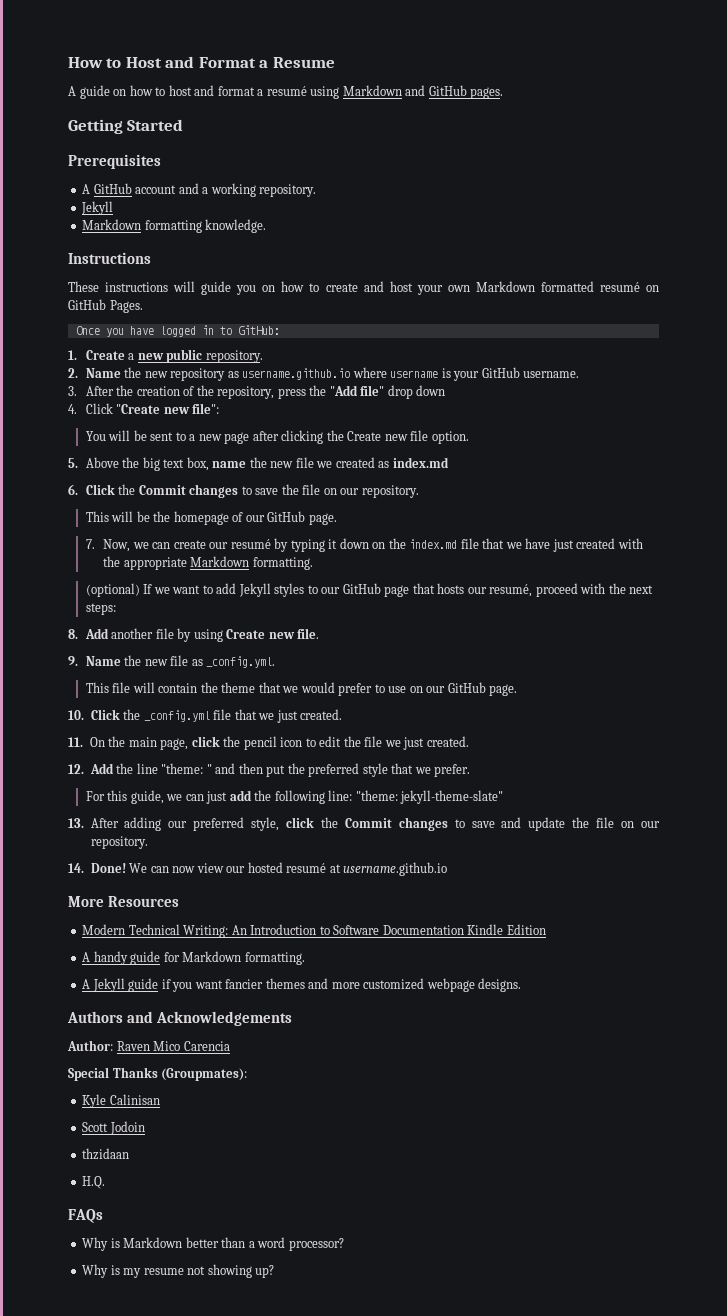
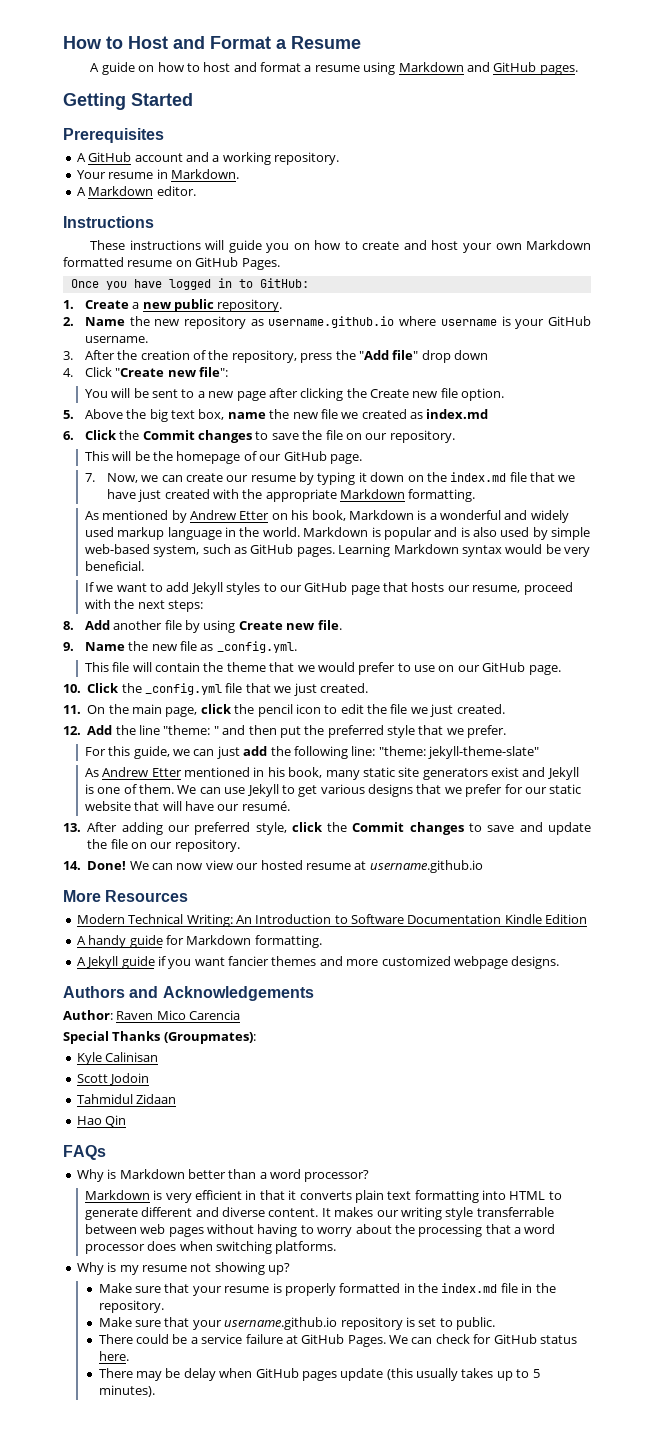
- A guide on how to host and format a resumé using Markdown and GitHub pages.
+ A guide on how to host and format a resume using Markdown and GitHub pages.
  A GitHub account and a working repository.
- Jekyll
- Markdown formatting knowledge.
+ Your resume in Markdown.
+ A Markdown editor.
- These instructions will guide you on how to create and host your own Markdown formatted resumé on GitHub Pages.
+ These instructions will guide you on how to create and host your own Markdown formatted resume on GitHub Pages.
- 7. Now, we can create our resumé by typing it down on the index.md file that we have just created with the appropriate Markdown formatting.
+ 7. Now, we can create our resume by typing it down on the index.md file that we have just created with the appropriate Markdown formatting.
- (optional) If we want to add Jekyll styles to our GitHub page that hosts our resumé, proceed with the next steps:
+ As mentioned by Andrew Etter on his book, Markdown is a wonderful and widely used markup language in the world. Markdown is popular and is also used by simple web-based system, such as GitHub pages. Learning Markdown syntax would be very beneficial.
+ If we want to add Jekyll styles to our GitHub page that hosts our resume, proceed with the next steps:
+ As Andrew Etter mentioned in his book, many static site generators exist and Jekyll is one of them. We can use Jekyll to get various designs that we prefer for our static website that will have our resumé.
- We can now view our hosted resumé at username.github.io
+ We can now view our hosted resume at username.github.io
- thzidaan
- H.Q.
+ Tahmidul Zidaan
+ Hao Qin
+ Markdown is very efficient in that it converts plain text formatting into HTML to generate different and diverse content. It makes our writing style transferrable between web pages without having to worry about the processing that a word processor does when switching platforms.
+ Make sure that your resume is properly formatted in the index.md file in the repository.
+ Make sure that your username.github.io repository is set to public.
+ There could be a service failure at GitHub Pages. We can check for GitHub status here.
+ There may be delay when GitHub pages update (this usually takes up to 5 minutes).

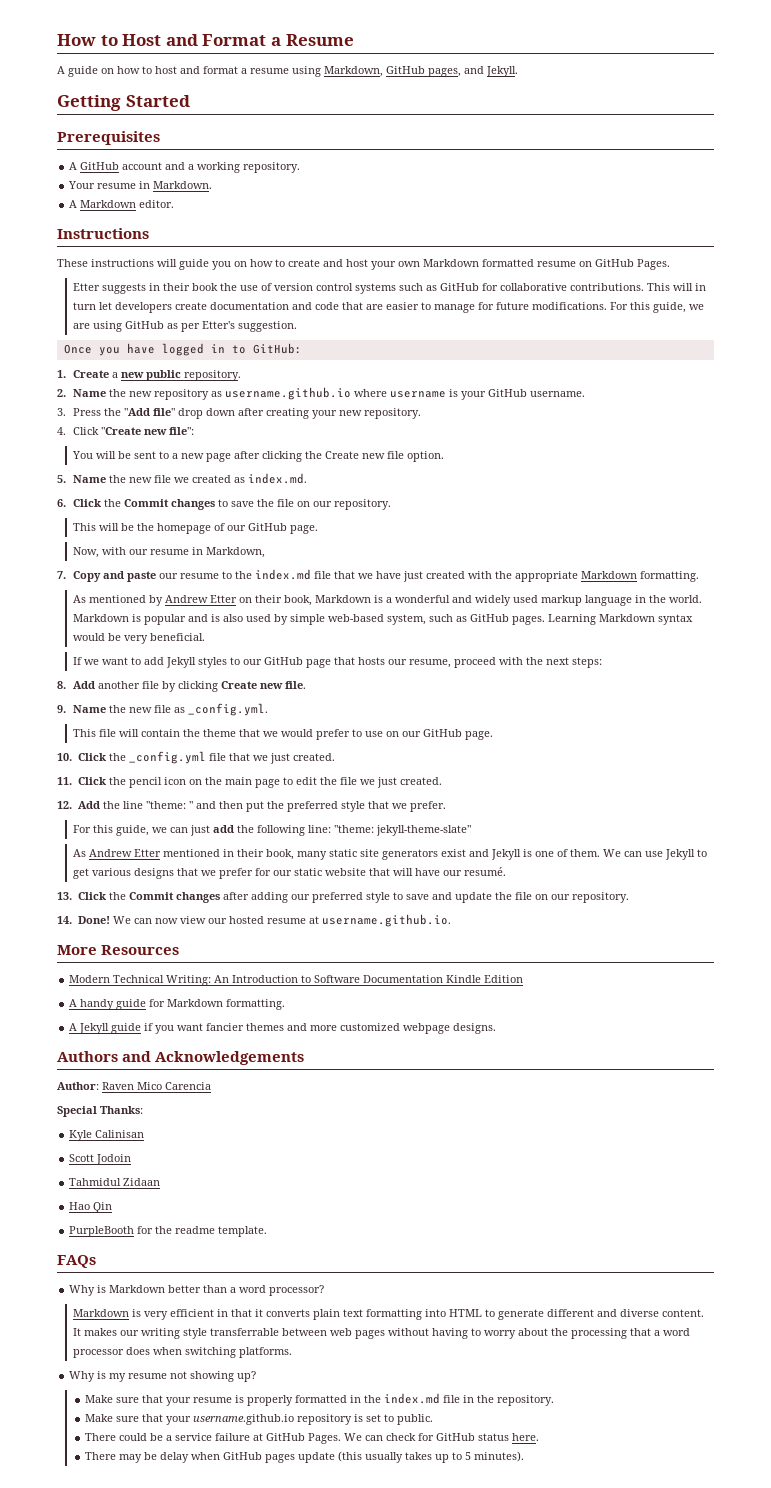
- A guide on how to host and format a resume using Markdown and GitHub pages.
+ A guide on how to host and format a resume using Markdown, GitHub pages, and Jekyll.
+ Etter suggests in their book the use of version control systems such as GitHub for collaborative contributions. This will in turn let developers create documentation and code that are easier to manage for future modifications. For this guide, we are using GitHub as per Etter's suggestion.
- 3. After the creation of the repository, press the "Add file" drop down
+ 3. Press the "Add file" drop down after creating your new repository.
- 5. Above the big text box, name the new file we created as index.md
+ 5. Name the new file we created as index.md.
- 7. Now, we can create our resume by typing it down on the index.md file that we have just created with the appropriate Markdown formatting.
+ Now, with our resume in Markdown,
+ 7. Copy and paste our resume to the index.md file that we have just created with the appropriate Markdown formatting.
- As mentioned by Andrew Etter on his book, Markdown is a wonderful and widely used markup language in the world.
+ As mentioned by Andrew Etter on their book, Markdown is a wonderful and widely used markup language in the world.
- 8. Add another file by using Create new file.
+ 8. Add another file by clicking Create new file.
- 11. On the main page, click the pencil icon to edit the file we just created.
+ 11. Click the pencil icon on the main page to edit the file we just created.
- As Andrew Etter mentioned in his book, many static site generators exist and Jekyll is one of them.
+ As Andrew Etter mentioned in their book, many static site generators exist and Jekyll is one of them.
- 13. After adding our preferred style, click the Commit changes to save and update the file on our repository.
+ 13. Click the Commit changes after adding our preferred style to save and update the file on our repository.
- We can now view our hosted resume at username.github.io
+ We can now view our hosted resume at username.github.io.
- Special Thanks (Groupmates):
+ Special Thanks:
+ PurpleBooth for the readme template.

